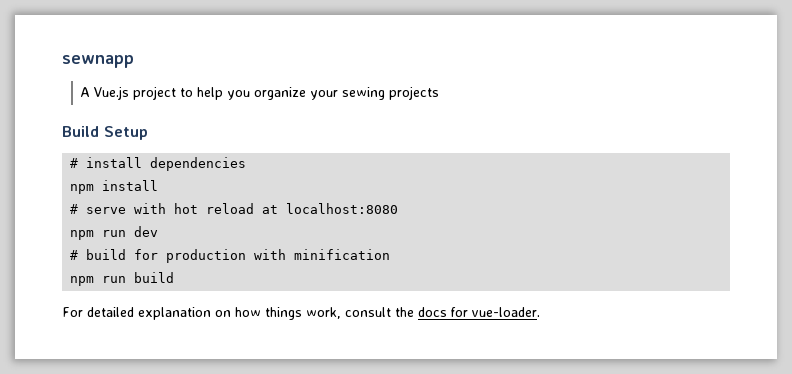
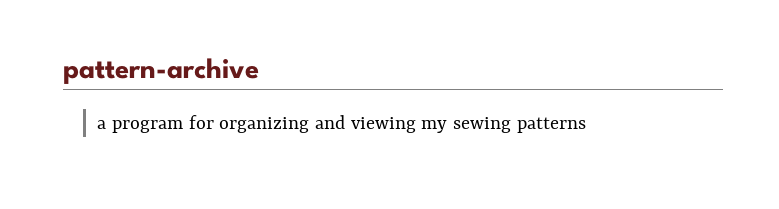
- sewnapp
- A Vue.js project to help you organize your sewing projects
- Build Setup
- # install dependencies
- npm install
- # serve with hot reload at localhost:8080
- npm run dev
- # build for production with minification
- npm run build
- For detailed explanation on how things work, consult the docs for vue-loader.
+ pattern-archive
+ a program for organizing and viewing my sewing patterns

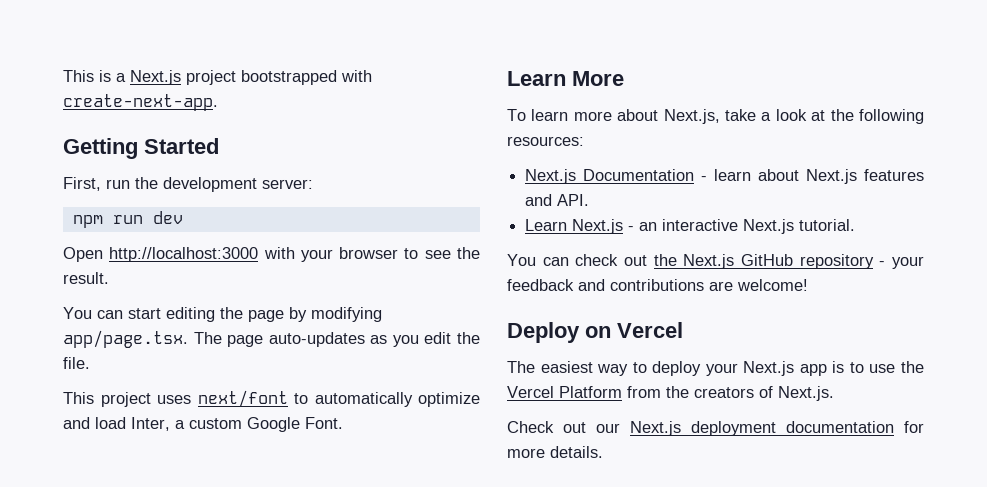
- pattern-archive
- a program for organizing and viewing my sewing patterns
+ This is a Next.js project bootstrapped with create-next-app.
+ Getting Started
+ First, run the development server:
+ npm run dev
+ Open http://localhost:3000 with your browser to see the result.
+ You can start editing the page by modifying app/page.tsx. The page auto-updates as you edit the file.
+ This project uses next/font to automatically optimize and load Inter, a custom Google Font.
+ Learn More
+ To learn more about Next.js, take a look at the following resources:
+ Next.js Documentation - learn about Next.js features and API.
+ Learn Next.js - an interactive Next.js tutorial.
+ You can check out the Next.js GitHub repository - your feedback and contributions are welcome!
+ Deploy on Vercel
+ The easiest way to deploy your Next.js app is to use the Vercel Platform from the creators of Next.js.
+ Check out our Next.js deployment documentation for more details.

